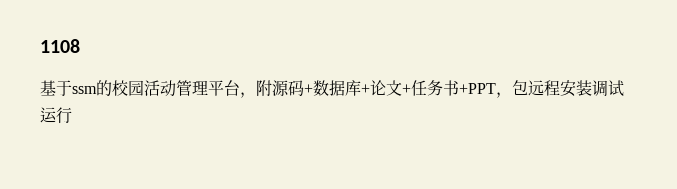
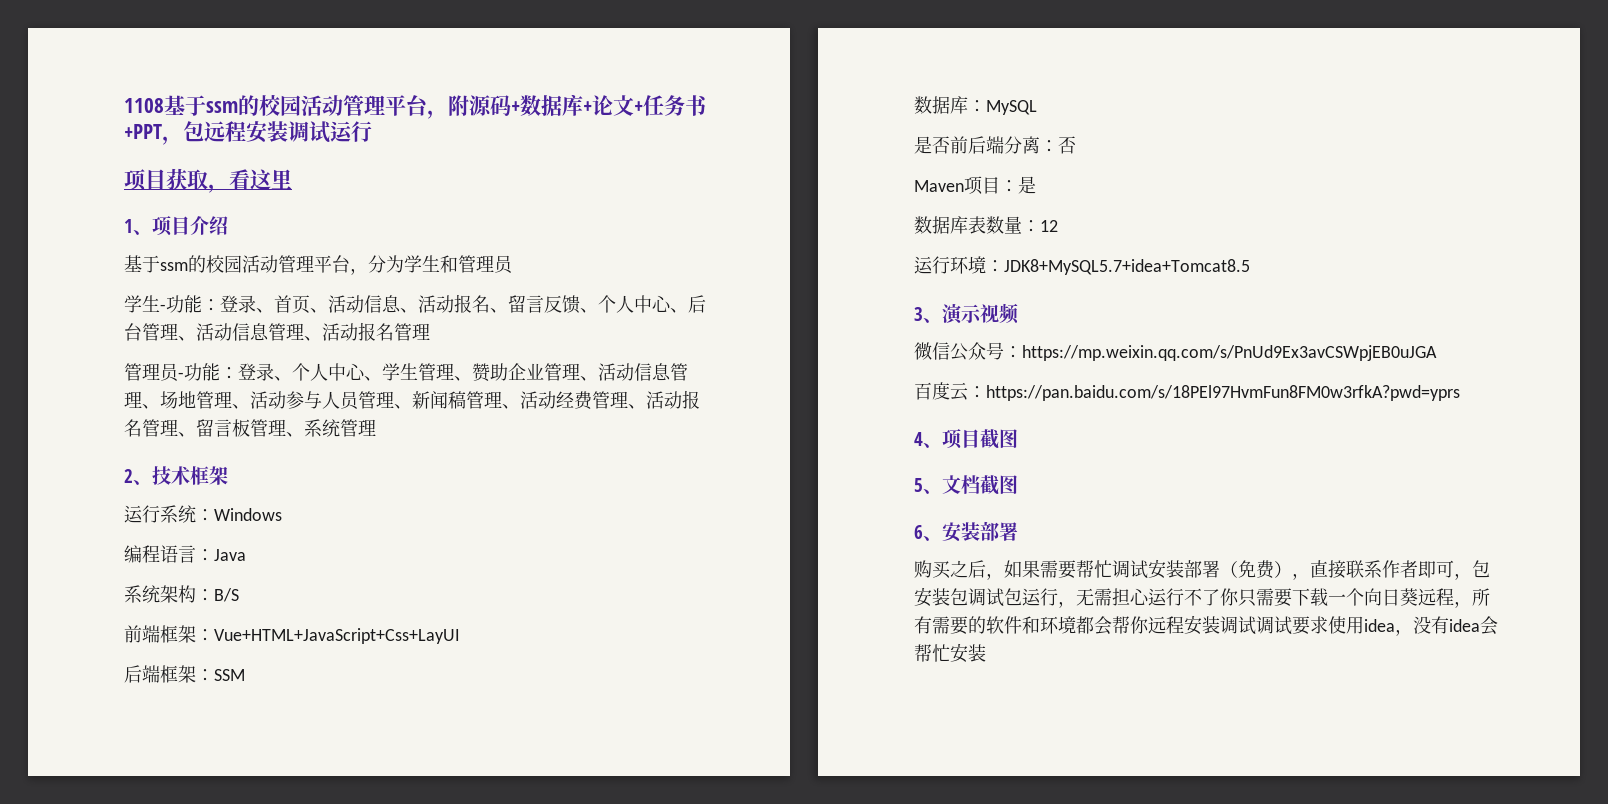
- 1108
- 基于ssm的校园活动管理平台，附源码+数据库+论文+任务书+PPT，包远程安装调试运行
+ 1108基于ssm的校园活动管理平台，附源码+数据库+论文+任务书+PPT，包远程安装调试运行
+ 项目获取，看这里
+ 1、项目介绍
+ 基于ssm的校园活动管理平台，分为学生和管理员
+ 学生-功能：登录、首页、活动信息、活动报名、留言反馈、个人中心、后台管理、活动信息管理、活动报名管理
+ 管理员-功能：登录、个人中心、学生管理、赞助企业管理、活动信息管理、场地管理、活动参与人员管理、新闻稿管理、活动经费管理、活动报名管理、留言板管理、系统管理
+ 2、技术框架
+ 运行系统：Windows
+ 编程语言：Java
+ 系统架构：B/S
+ 前端框架：Vue+HTML+JavaScript+Css+LayUI
+ 后端框架：SSM
+ 数据库：MySQL
+ 是否前后端分离：否
+ Maven项目：是
+ 数据库表数量：12
+ 运行环境：JDK8+MySQL5.7+idea+Tomcat8.5
+ 3、演示视频
+ 微信公众号：https://mp.weixin.qq.com/s/PnUd9Ex3avCSWpjEB0uJGA
+ 百度云：https://pan.baidu.com/s/18PEl97HvmFun8FM0w3rfkA?pwd=yprs
+ 4、项目截图
+ 5、文档截图
+ 6、安装部署
+ 购买之后，如果需要帮忙调试安装部署（免费），直接联系作者即可，包安装包调试包运行，无需担心运行不了你只需要下载一个向日葵远程，所有需要的软件和环境都会帮你远程安装调试调试要求使用idea，没有idea会帮忙安装

